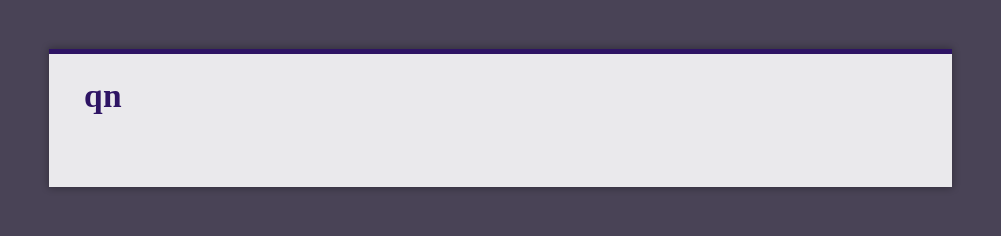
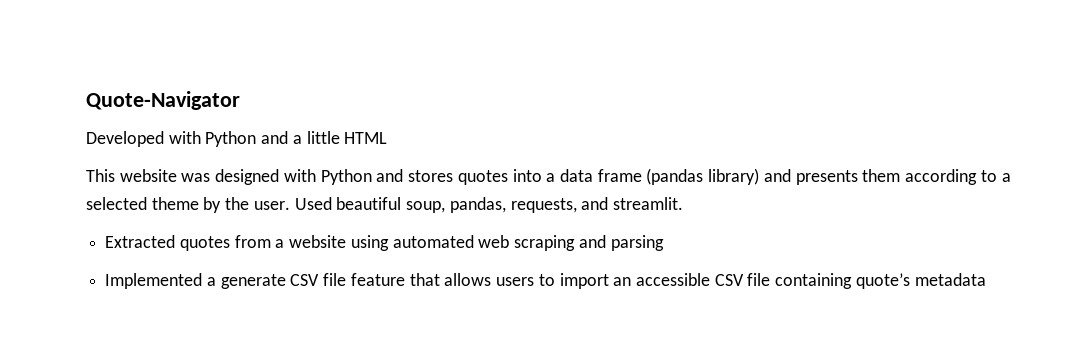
- qn
+ Quote-Navigator
+ Developed with Python and a little HTML
+ This website was designed with Python and stores quotes into a data frame (pandas library) and presents them according to a selected theme by the user. Used beautiful soup, pandas, requests, and streamlit.
+ Extracted quotes from a website using automated web scraping and parsing
+ Implemented a generate CSV file feature that allows users to import an accessible CSV file containing quote’s metadata

